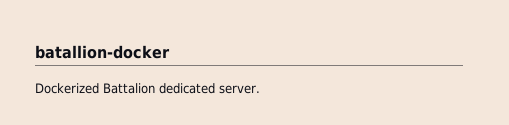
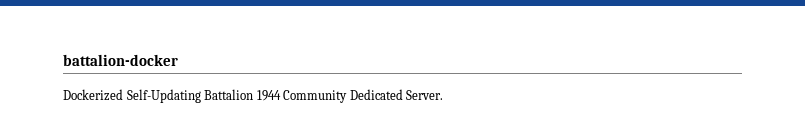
- batallion-docker
+ battalion-docker
- Dockerized Battalion dedicated server.
+ Dockerized Self-Updating Battalion 1944 Community Dedicated Server.

